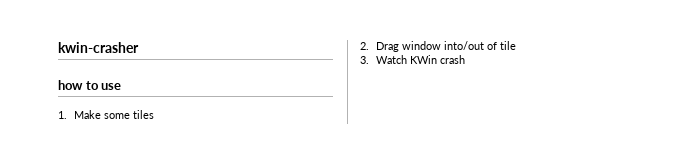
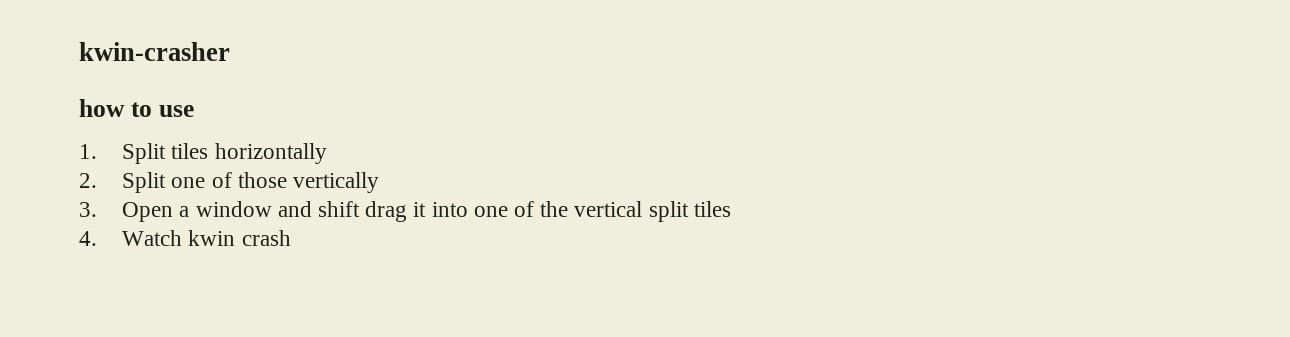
- 1. Make some tiles
- 2. Drag window into/out of tile
- 3. Watch KWin crash
+ 1. Split tiles horizontally
+ 2. Split one of those vertically
+ 3. Open a window and shift drag it into one of the vertical split tiles
+ 4. Watch kwin crash

